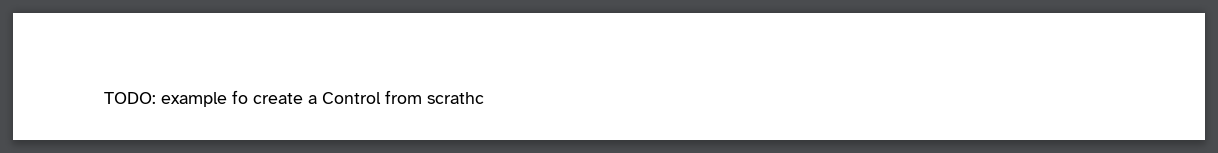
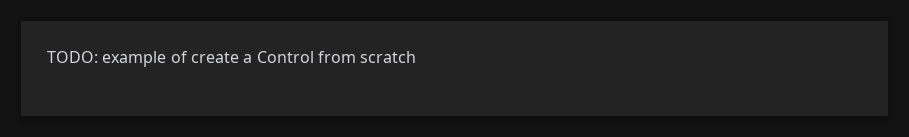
- TODO: example fo create a Control from scrathc
+ TODO: example of create a Control from scratch

